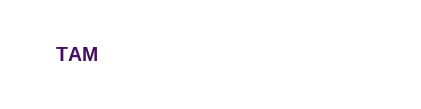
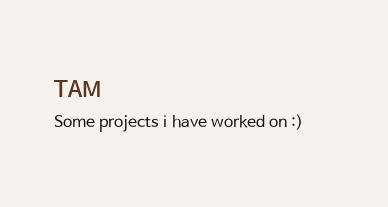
+ Some projects i have worked on :)

